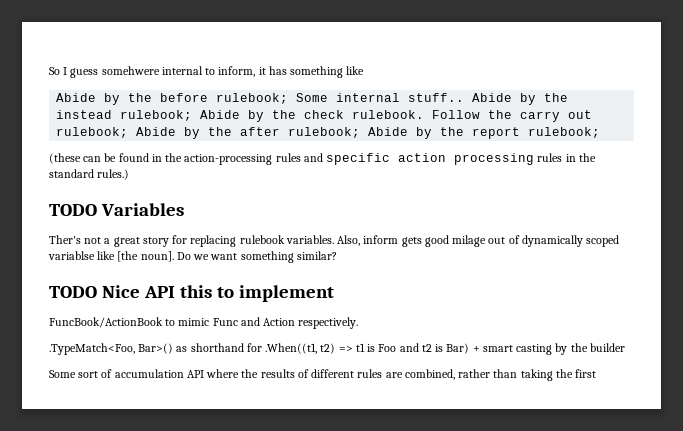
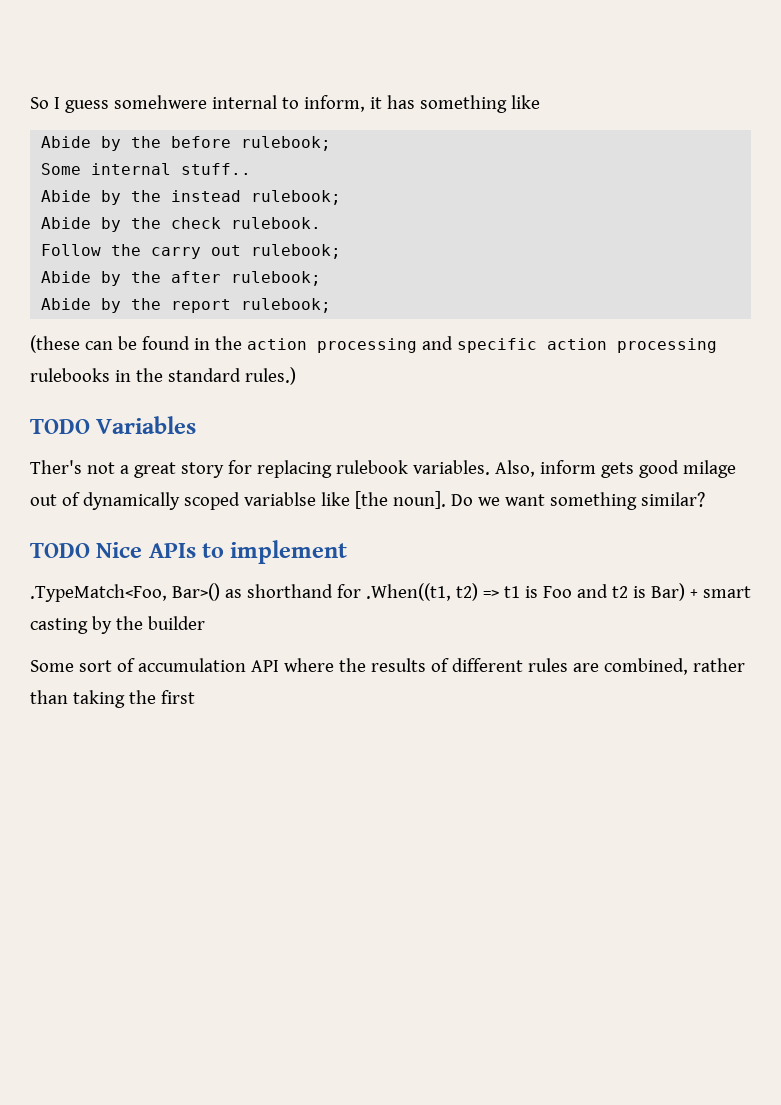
- Abide by the before rulebook; Some internal stuff.. Abide by the instead rulebook; Abide by the check rulebook. Follow the carry out rulebook; Abide by the after rulebook; Abide by the report rulebook;
+ Abide by the before rulebook;
+ Some internal stuff..
+ Abide by the instead rulebook;
+ Abide by the check rulebook.
+ Follow the carry out rulebook;
+ Abide by the after rulebook;
+ Abide by the report rulebook;
- (these can be found in the action-processing rules and specific action processing rules in the standard rules.)
+ (these can be found in the action processing and specific action processing rulebooks in the standard rules.)
- TODO Nice API this to implement
+ TODO Nice APIs to implement
- FuncBook/ActionBook to mimic Func and Action respectively.

